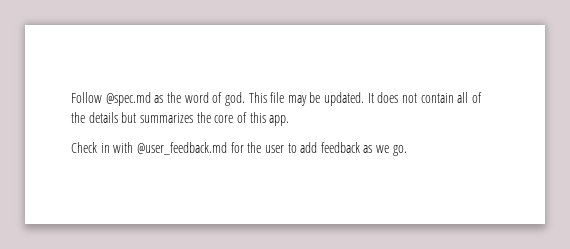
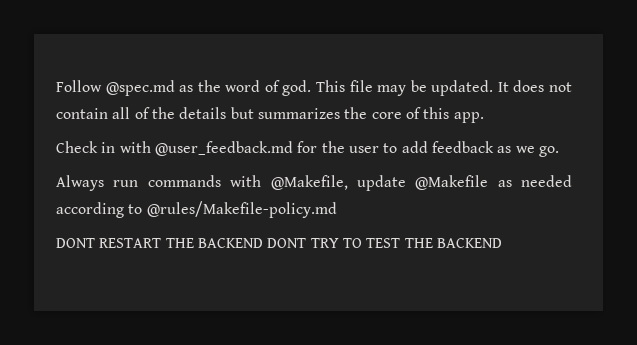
+ Always run commands with @Makefile, update @Makefile as needed according to @rules/Makefile-policy.md
+ DONT RESTART THE BACKEND DONT TRY TO TEST THE BACKEND

